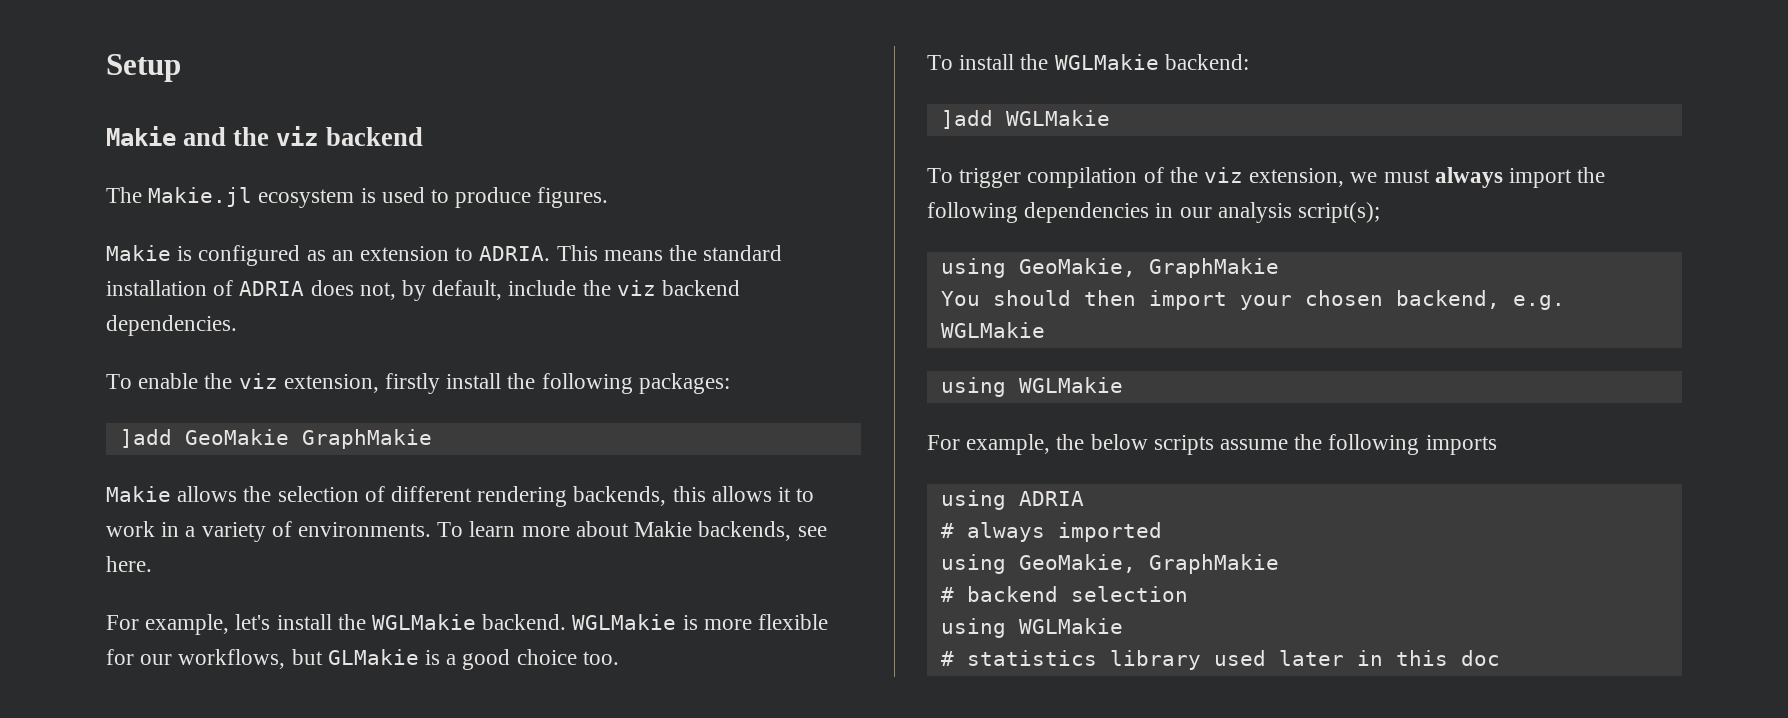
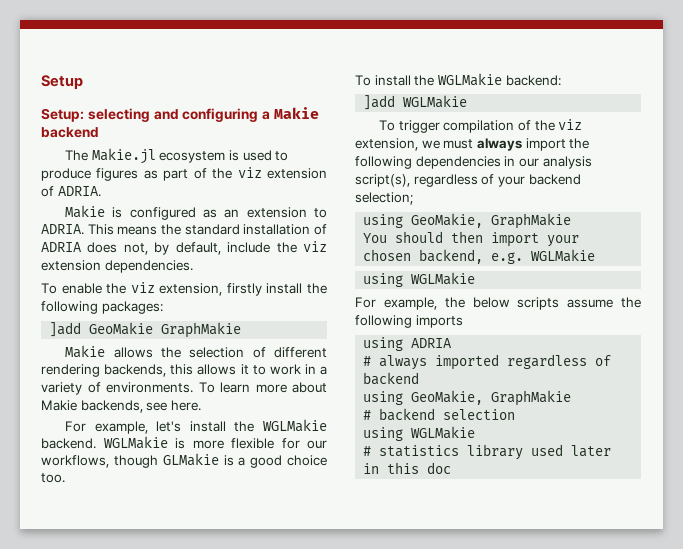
- Makie and the viz backend
+ Setup: selecting and configuring a Makie backend
- The Makie.jl ecosystem is used to produce figures.
+ The Makie.jl ecosystem is used to produce figures as part of the viz extension of ADRIA.
- This means the standard installation of ADRIA does not, by default, include the viz backend dependencies.
+ This means the standard installation of ADRIA does not, by default, include the viz extension dependencies.
- WGLMakie is more flexible for our workflows, but GLMakie is a good choice too.
+ WGLMakie is more flexible for our workflows, though GLMakie is a good choice too.
- To trigger compilation of the viz extension, we must always import the following dependencies in our analysis script(s);
+ To trigger compilation of the viz extension, we must always import the following dependencies in our analysis script(s), regardless of your backend selection;
- # always imported
+ # always imported regardless of backend

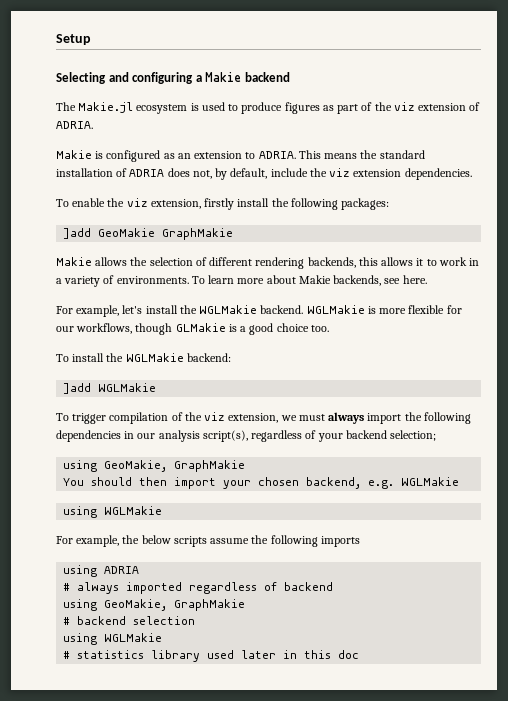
- Setup: selecting and configuring a Makie backend
+ Selecting and configuring a Makie backend

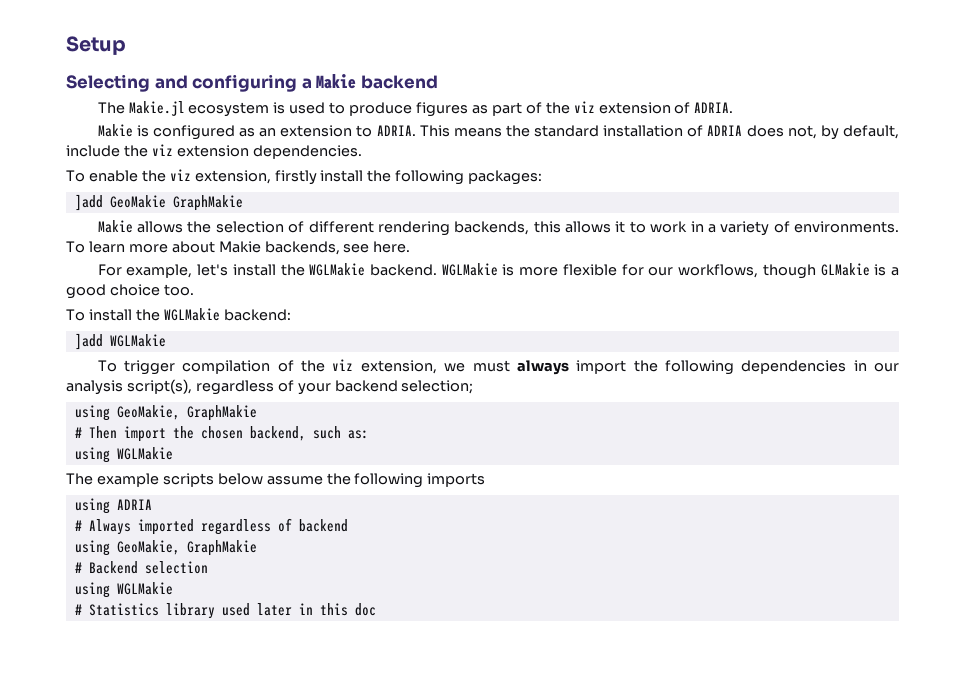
- You should then import your chosen backend, e.g. WGLMakie
+ # Then import the chosen backend, such as:
  using WGLMakie
- For example, the below scripts assume the following imports
+ The example scripts below assume the following imports
- # always imported regardless of backend
+ # Always imported regardless of backend
- # backend selection
+ # Backend selection
- # statistics library used later in this doc
+ # Statistics library used later in this doc

